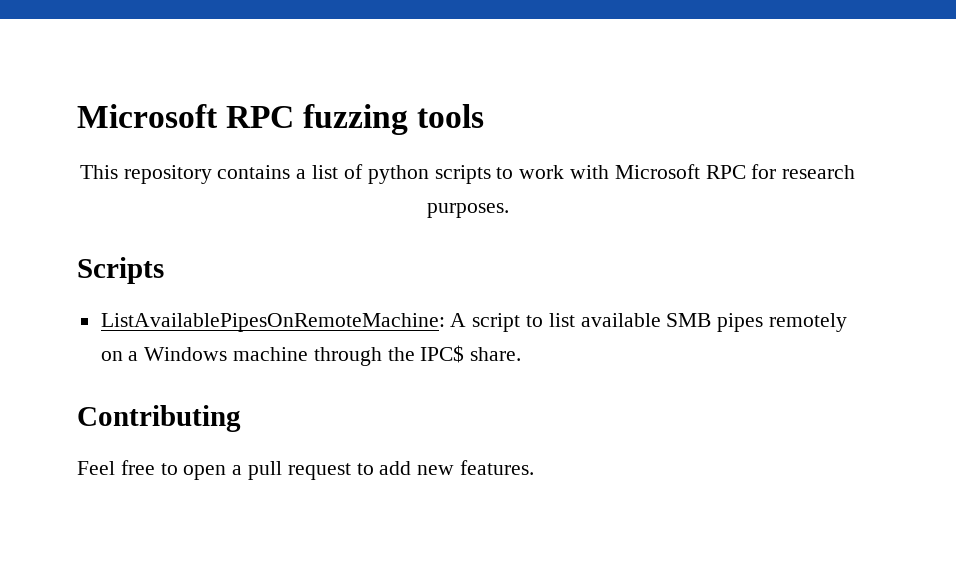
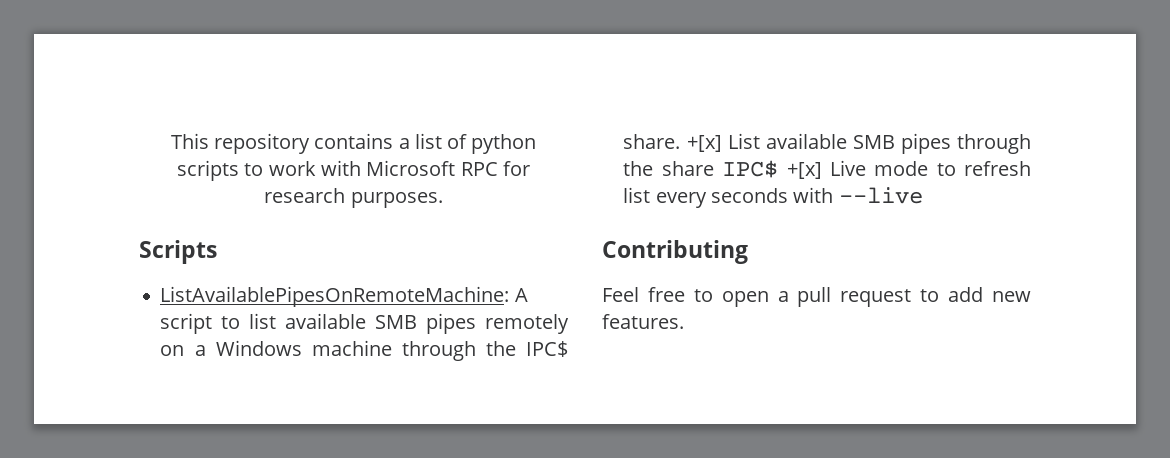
- Microsoft RPC fuzzing tools
+ +[x] List available SMB pipes through the share IPC$ +[x] Live mode to refresh list every seconds with --live

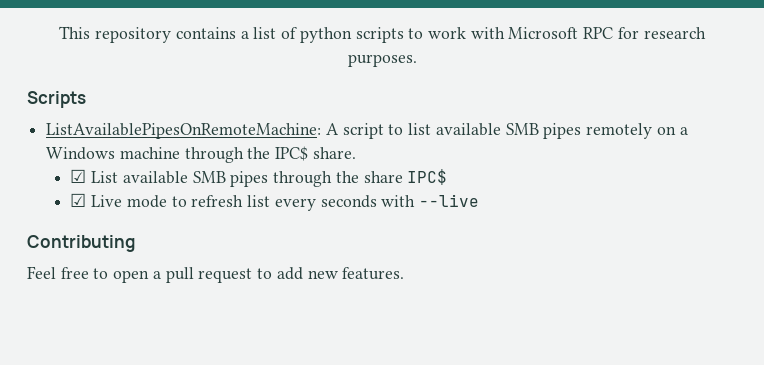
- ListAvailablePipesOnRemoteMachine: A script to list available SMB pipes remotely on a Windows machine through the IPC$ share. +[x] List available SMB pipes through the share IPC$ +[x] Live mode to refresh list every seconds with --live
+ ListAvailablePipesOnRemoteMachine: A script to list available SMB pipes remotely on a Windows machine through the IPC$ share.
+ ☑ List available SMB pipes through the share IPC$
+ ☑ Live mode to refresh list every seconds with --live

